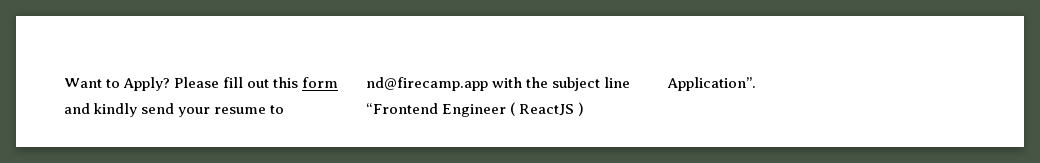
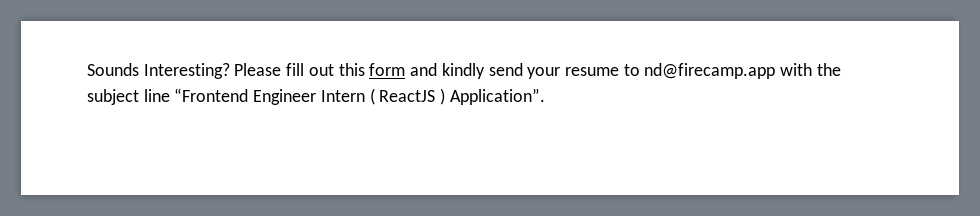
- Want to Apply?
+ Sounds Interesting?
- Please fill out this form and kindly send your resume to nd@firecamp.app with the subject line “Frontend Engineer ( ReactJS ) Application”.
+ Please fill out this form and kindly send your resume to nd@firecamp.app with the subject line “Frontend Engineer Intern ( ReactJS ) Application”.

